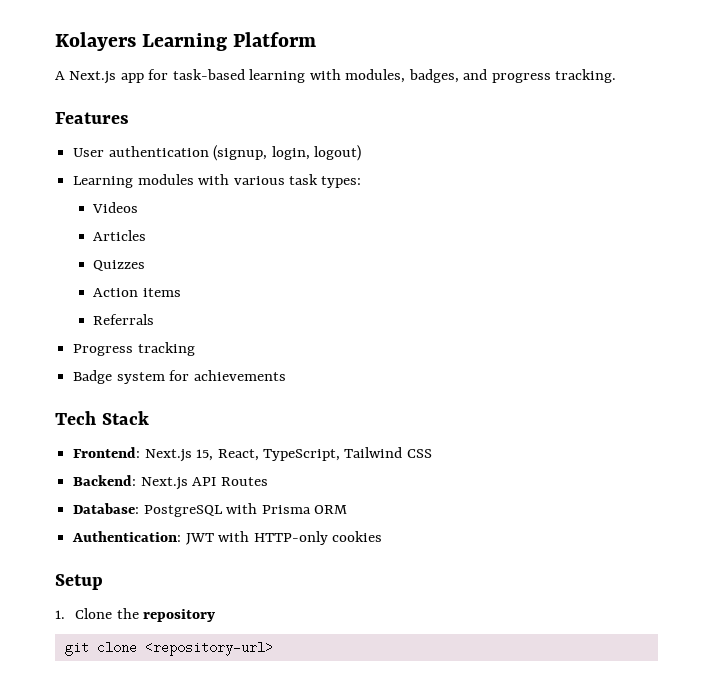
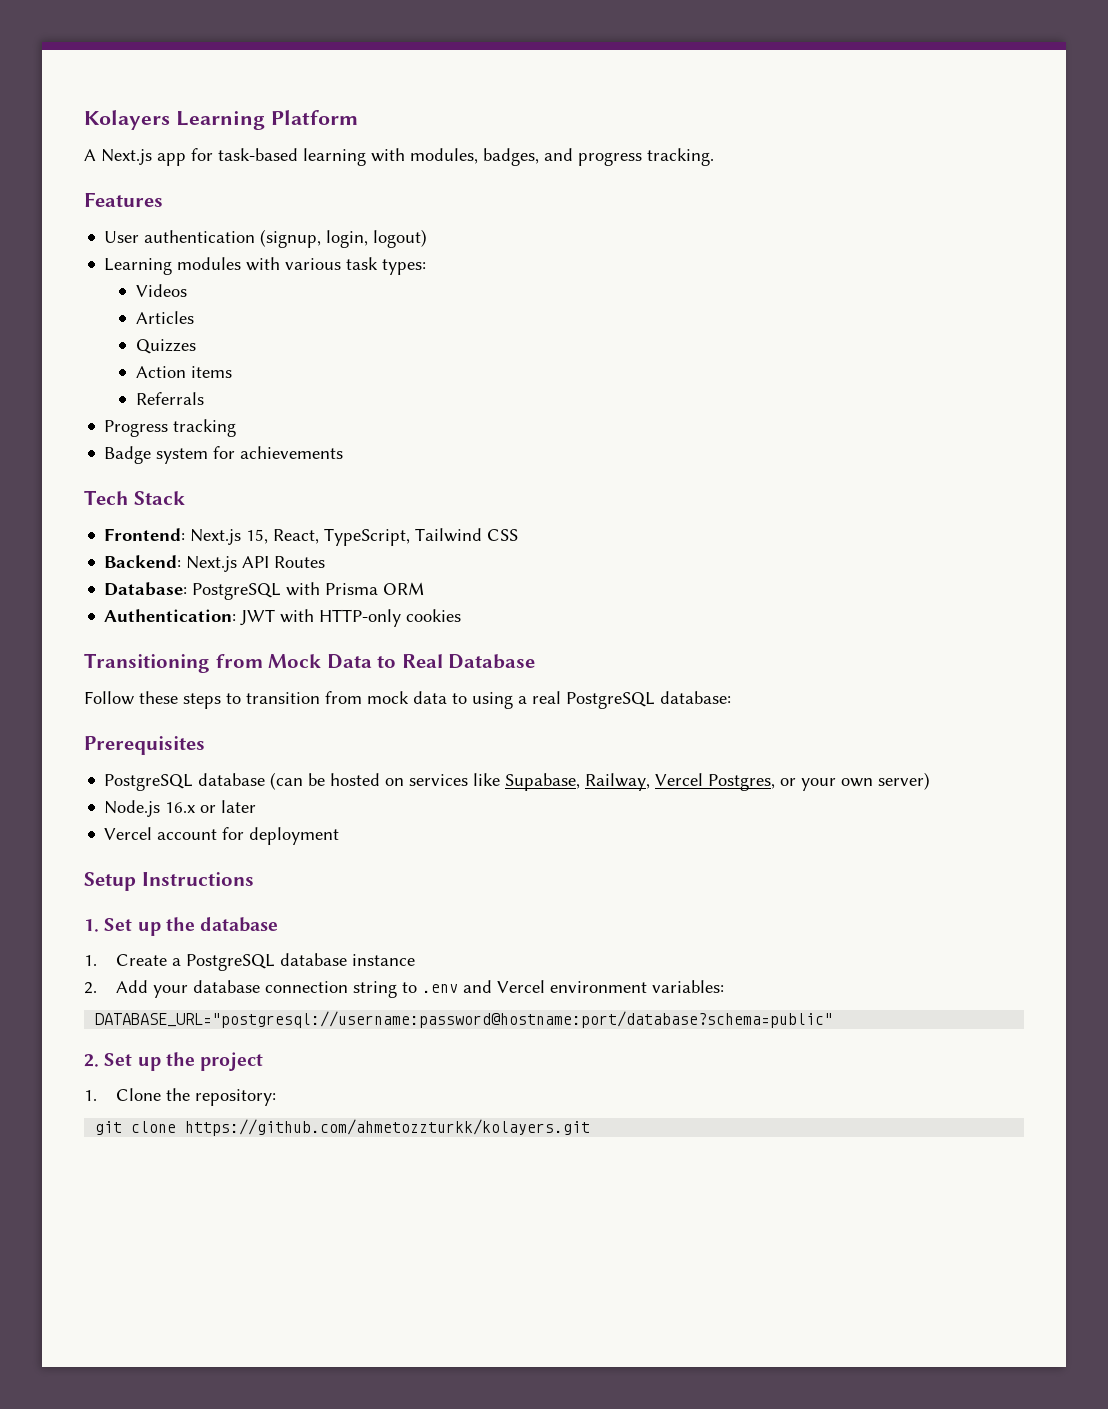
- Setup
+ Transitioning from Mock Data to Real Database
+ Follow these steps to transition from mock data to using a real PostgreSQL database:
+ Prerequisites
+ PostgreSQL database (can be hosted on services like Supabase, Railway, Vercel Postgres, or your own server)
+ Node.js 16.x or later
+ Vercel account for deployment
+ Setup Instructions
+ 1. Set up the database
+ 1. Create a PostgreSQL database instance
+ 2. Add your database connection string to .env and Vercel environment variables:
+ DATABASE_URL="postgresql://username:password@hostname:port/database?schema=public"
+ 2. Set up the project
- 1. Clone the repository
+ 1. Clone the repository:
- git clone <repository-url>
+ git clone https://github.com/ahmetozzturkk/kolayers.git

